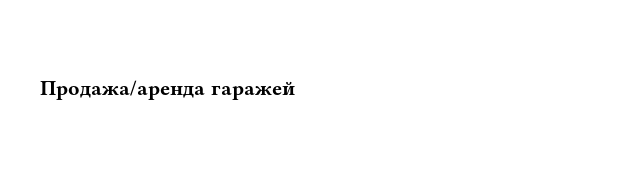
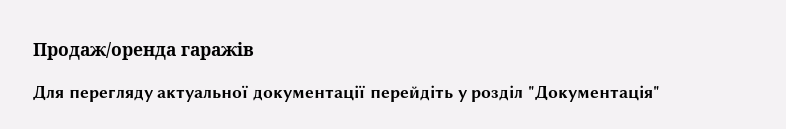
- Продажа/аренда гаражей
+ Продаж/оренда гаражів
+ Для перегляду актуальної документації перейдіть у розділ "Документація"

